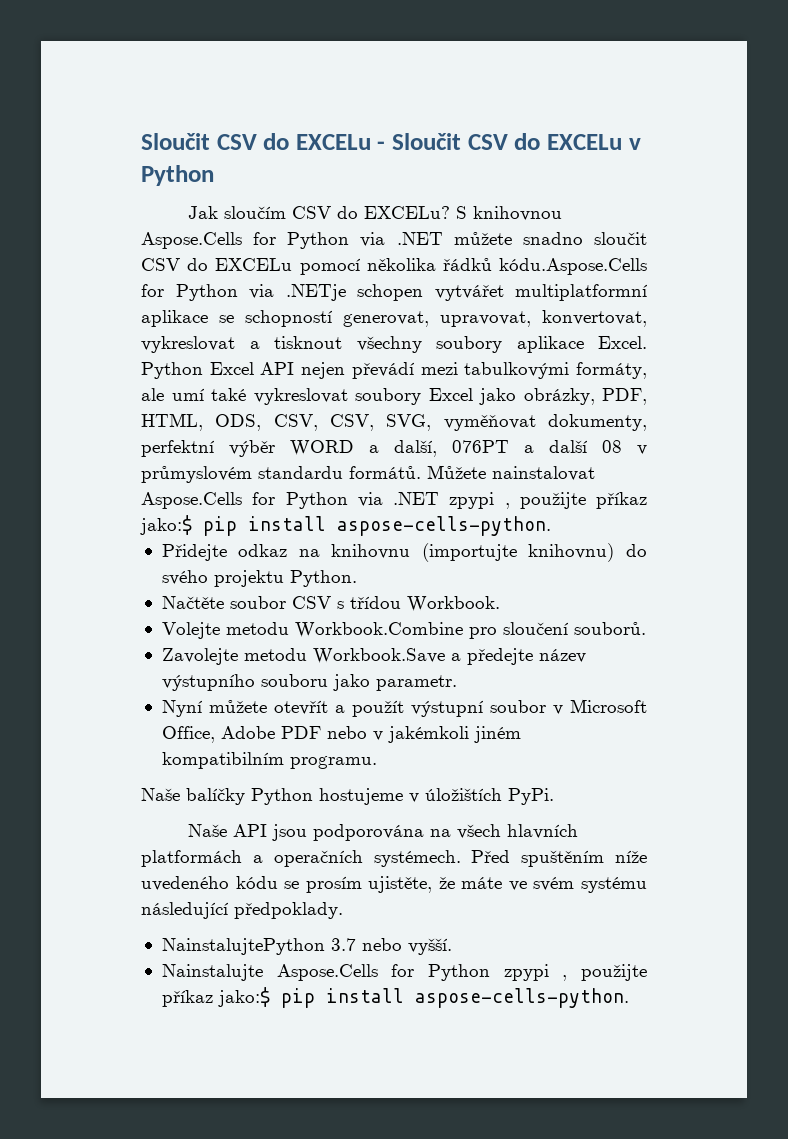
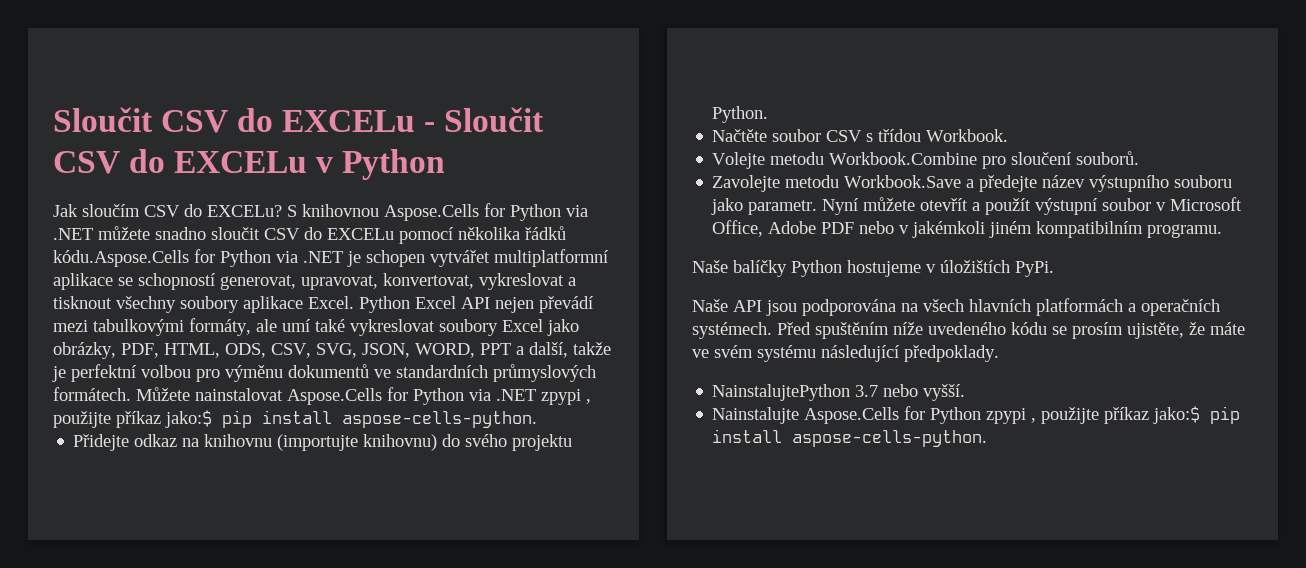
- S knihovnou Aspose.Cells for Python via .NET můžete snadno sloučit CSV do EXCELu pomocí několika řádků kódu.Aspose.Cells for Python via .NETje schopen vytvářet multiplatformní aplikace se schopností generovat, upravovat, konvertovat, vykreslovat a tisknout všechny soubory aplikace Excel.
+ S knihovnou Aspose.Cells for Python via .NET můžete snadno sloučit CSV do EXCELu pomocí několika řádků kódu.Aspose.Cells for Python via .NET je schopen vytvářet multiplatformní aplikace se schopností generovat, upravovat, konvertovat, vykreslovat a tisknout všechny soubory aplikace Excel.
- Python Excel API nejen převádí mezi tabulkovými formáty, ale umí také vykreslovat soubory Excel jako obrázky, PDF, HTML, ODS, CSV, CSV, SVG, vyměňovat dokumenty, perfektní výběr WORD a další, 076PT a další 08 v průmyslovém standardu formátů.
+ Python Excel API nejen převádí mezi tabulkovými formáty, ale umí také vykreslovat soubory Excel jako obrázky, PDF, HTML, ODS, CSV, SVG, JSON, WORD, PPT a další, takže je perfektní volbou pro výměnu dokumentů ve standardních průmyslových formátech.
- Zavolejte metodu Workbook.Save a předejte název výstupního souboru jako parametr.
- Nyní můžete otevřít a použít výstupní soubor v Microsoft Office, Adobe PDF nebo v jakémkoli jiném kompatibilním programu.
+ Zavolejte metodu Workbook.Save a předejte název výstupního souboru jako parametr. Nyní můžete otevřít a použít výstupní soubor v Microsoft Office, Adobe PDF nebo v jakémkoli jiném kompatibilním programu.

